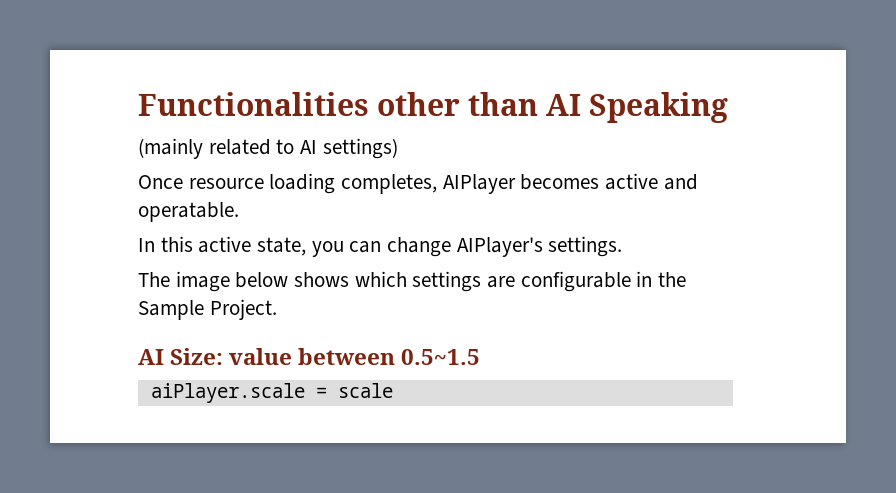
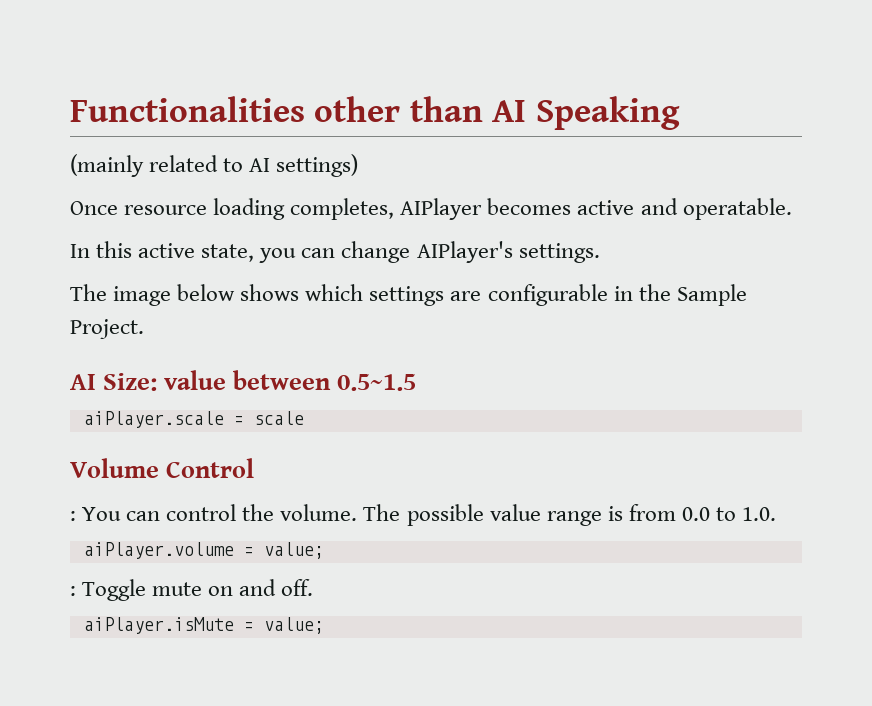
+ Volume Control
+ : You can control the volume. The possible value range is from 0.0 to 1.0.
+ aiPlayer.volume = value;
+ : Toggle mute on and off.
+ aiPlayer.isMute = value;

